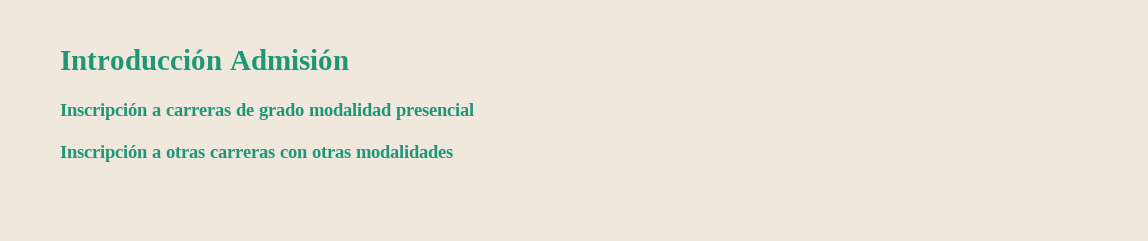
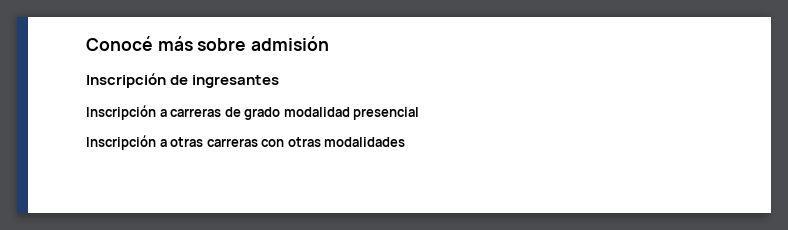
- Introducción Admisión
+ Conocé más sobre admisión
+ Inscripción de ingresantes

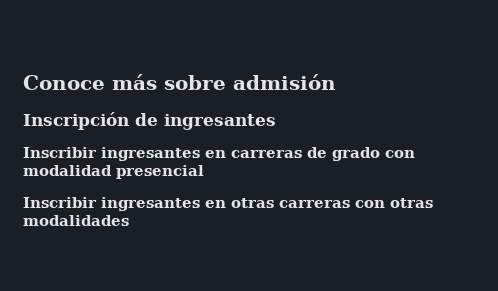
- Conocé más sobre admisión
+ Conoce más sobre admisión
- Inscripción a carreras de grado modalidad presencial
+ Inscribir ingresantes en carreras de grado con modalidad presencial
- Inscripción a otras carreras con otras modalidades
+ Inscribir ingresantes en otras carreras con otras modalidades

